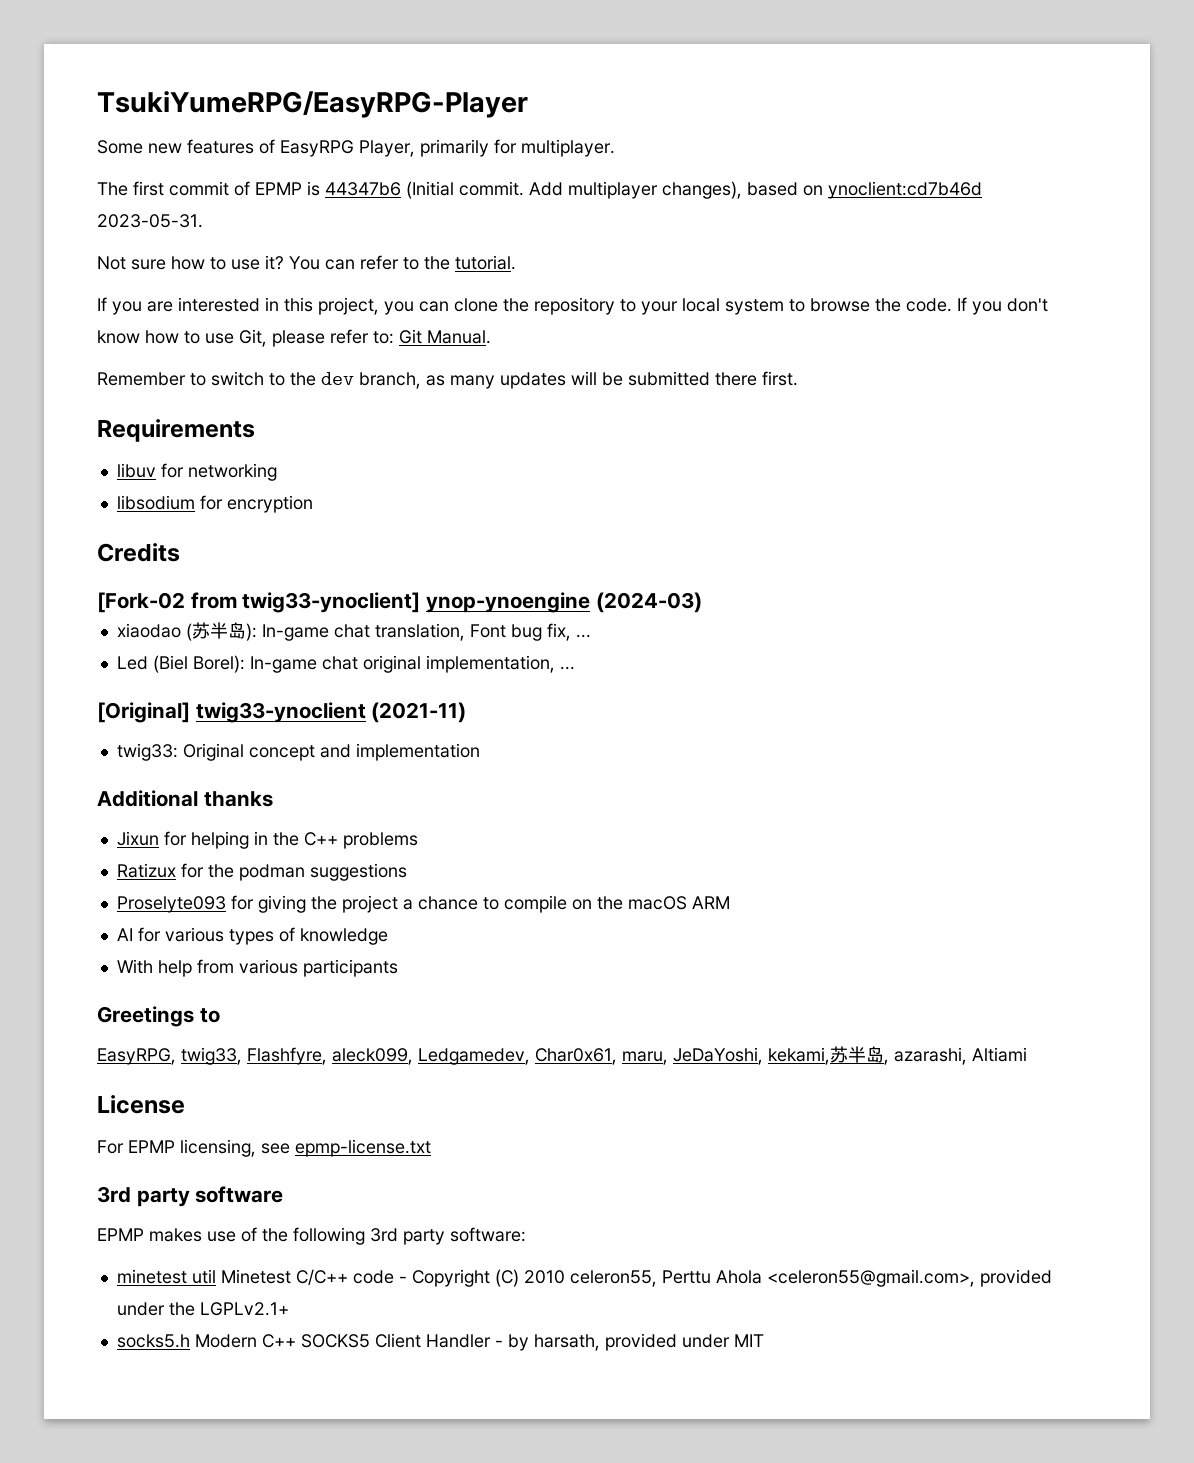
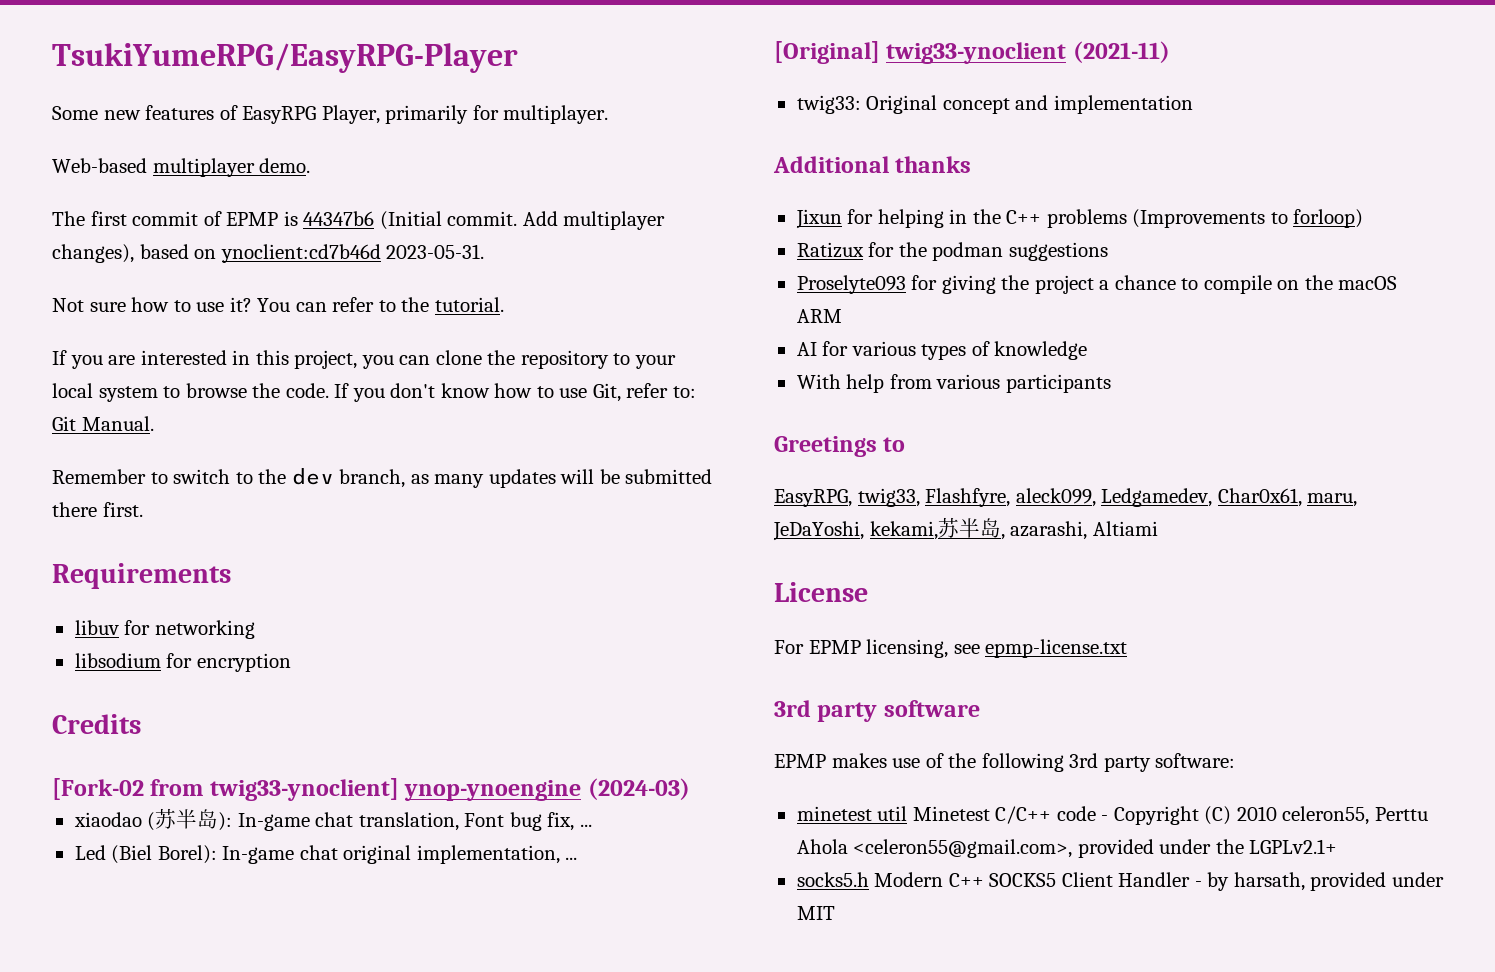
+ Web-based multiplayer demo.
- If you don't know how to use Git, please refer to: Git Manual.
+ If you don't know how to use Git, refer to: Git Manual.
- Jixun for helping in the C++ problems
+ Jixun for helping in the C++ problems (Improvements to forloop)

